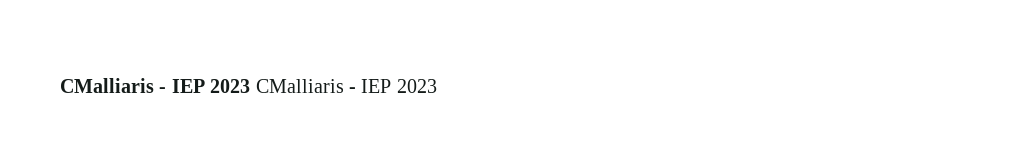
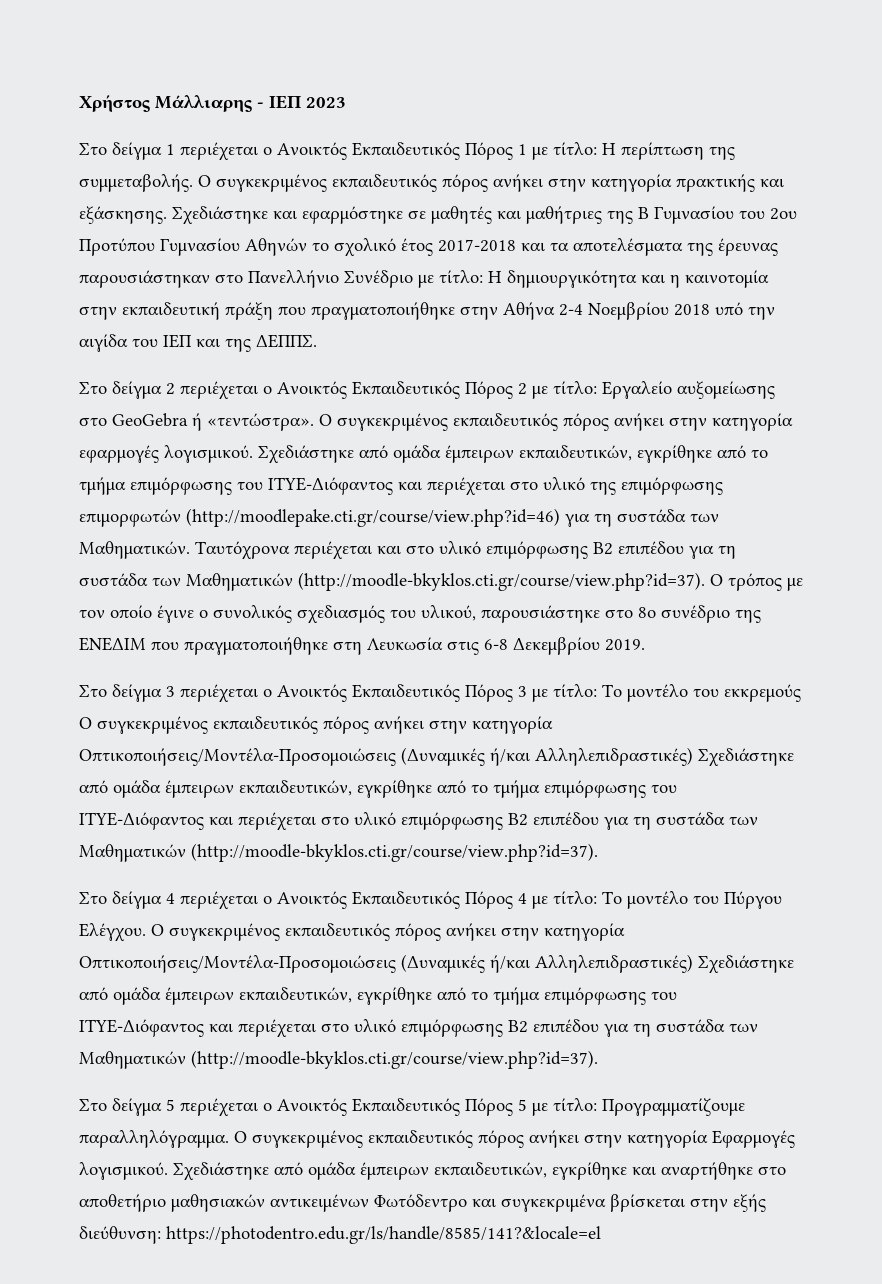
- CMalliaris - IEP 2023 CMalliaris - IEP 2023
+ Χρήστος Μάλλιαρης - ΙΕΠ 2023
+ Στο δείγμα 1 περιέχεται ο Ανοικτός Εκπαιδευτικός Πόρος 1 με τίτλο: Η περίπτωση της συμμεταβολής. Ο συγκεκριμένος εκπαιδευτικός πόρος ανήκει στην κατηγορία πρακτικής και εξάσκησης. Σχεδιάστηκε και εφαρμόστηκε σε μαθητές και μαθήτριες της Β Γυμνασίου του 2ου Προτύπου Γυμνασίου Αθηνών το σχολικό έτος 2017-2018 και τα αποτελέσματα της έρευνας παρουσιάστηκαν στο Πανελλήνιο Συνέδριο με τίτλο: Η δημιουργικότητα και η καινοτομία στην εκπαιδευτική πράξη που πραγματοποιήθηκε στην Αθήνα 2-4 Νοεμβρίου 2018 υπό την αιγίδα του ΙΕΠ και της ΔΕΠΠΣ.
+ Στο δείγμα 2 περιέχεται ο Ανοικτός Εκπαιδευτικός Πόρος 2 με τίτλο: Εργαλείο αυξομείωσης στο GeoGebra ή «τεντώστρα». Ο συγκεκριμένος εκπαιδευτικός πόρος ανήκει στην κατηγορία εφαρμογές λογισμικού. Σχεδιάστηκε από ομάδα έμπειρων εκπαιδευτικών, εγκρίθηκε από το τμήμα επιμόρφωσης του ΙΤΥΕ-Διόφαντος και περιέχεται στο υλικό της επιμόρφωσης επιμορφωτών (http://moodlepake.cti.gr/course/view.php?id=46) για τη συστάδα των Μαθηματικών. Ταυτόχρονα περιέχεται και στο υλικό επιμόρφωσης Β2 επιπέδου για τη συστάδα των Μαθηματικών (http://moodle-bkyklos.cti.gr/course/view.php?id=37). Ο τρόπος με τον οποίο έγινε ο συνολικός σχεδιασμός του υλικού, παρουσιάστηκε στο 8ο συνέδριο της ΕΝΕΔΙΜ που πραγματοποιήθηκε στη Λευκωσία στις 6-8 Δεκεμβρίου 2019.
+ Στο δείγμα 3 περιέχεται ο Ανοικτός Εκπαιδευτικός Πόρος 3 με τίτλο: Το μοντέλο του εκκρεμούς Ο συγκεκριμένος εκπαιδευτικός πόρος ανήκει στην κατηγορία Οπτικοποιήσεις/Μοντέλα-Προσομοιώσεις (Δυναμικές ή/και Αλληλεπιδραστικές) Σχεδιάστηκε από ομάδα έμπειρων εκπαιδευτικών, εγκρίθηκε από το τμήμα επιμόρφωσης του ΙΤΥΕ-Διόφαντος και περιέχεται στο υλικό επιμόρφωσης Β2 επιπέδου για τη συστάδα των Μαθηματικών (http://moodle-bkyklos.cti.gr/course/view.php?id=37).
+ Στο δείγμα 4 περιέχεται ο Ανοικτός Εκπαιδευτικός Πόρος 4 με τίτλο: Το μοντέλο του Πύργου Ελέγχου. Ο συγκεκριμένος εκπαιδευτικός πόρος ανήκει στην κατηγορία Οπτικοποιήσεις/Μοντέλα-Προσομοιώσεις (Δυναμικές ή/και Αλληλεπιδραστικές) Σχεδιάστηκε από ομάδα έμπειρων εκπαιδευτικών, εγκρίθηκε από το τμήμα επιμόρφωσης του ΙΤΥΕ-Διόφαντος και περιέχεται στο υλικό επιμόρφωσης Β2 επιπέδου για τη συστάδα των Μαθηματικών (http://moodle-bkyklos.cti.gr/course/view.php?id=37).
+ Στο δείγμα 5 περιέχεται ο Ανοικτός Εκπαιδευτικός Πόρος 5 με τίτλο: Προγραμματίζουμε παραλληλόγραμμα. Ο συγκεκριμένος εκπαιδευτικός πόρος ανήκει στην κατηγορία Εφαρμογές λογισμικού. Σχεδιάστηκε από ομάδα έμπειρων εκπαιδευτικών, εγκρίθηκε και αναρτήθηκε στο αποθετήριο μαθησιακών αντικειμένων Φωτόδεντρο και συγκεκριμένα βρίσκεται στην εξής διεύθυνση: https://photodentro.edu.gr/ls/handle/8585/141?&locale=el

